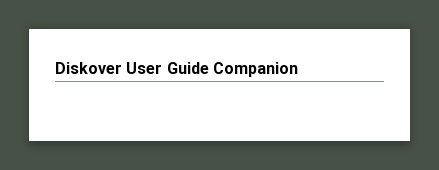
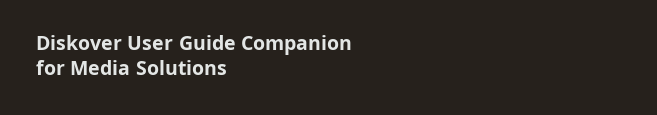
+ for Media Solutions

